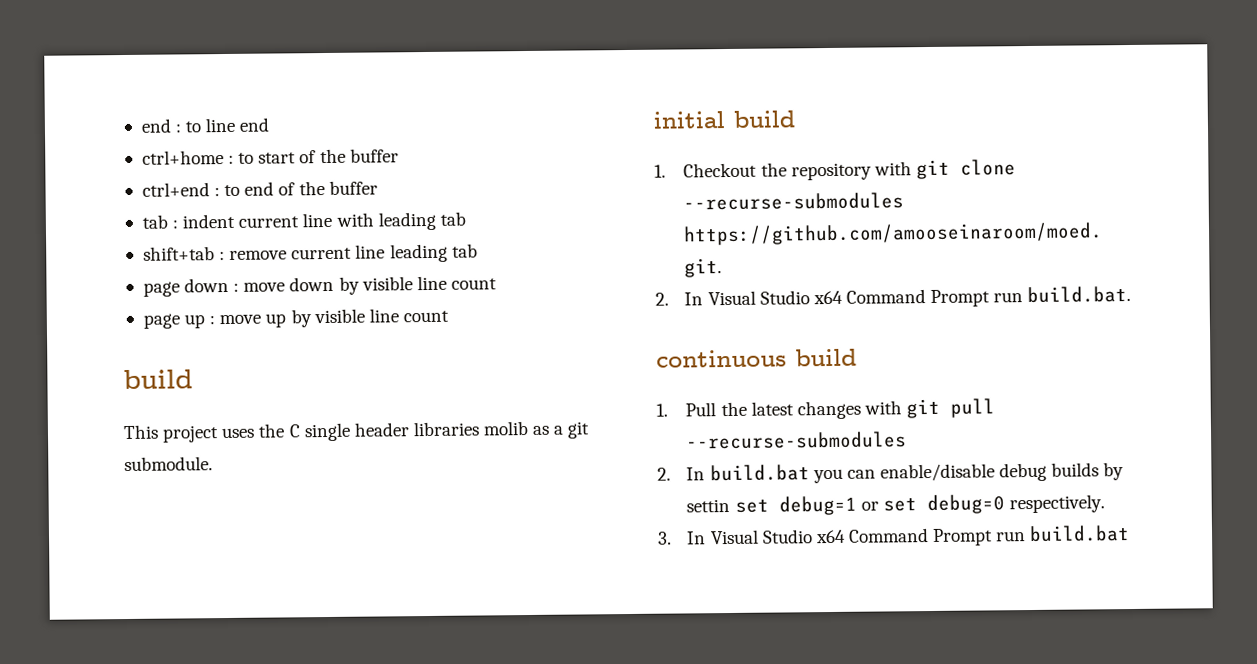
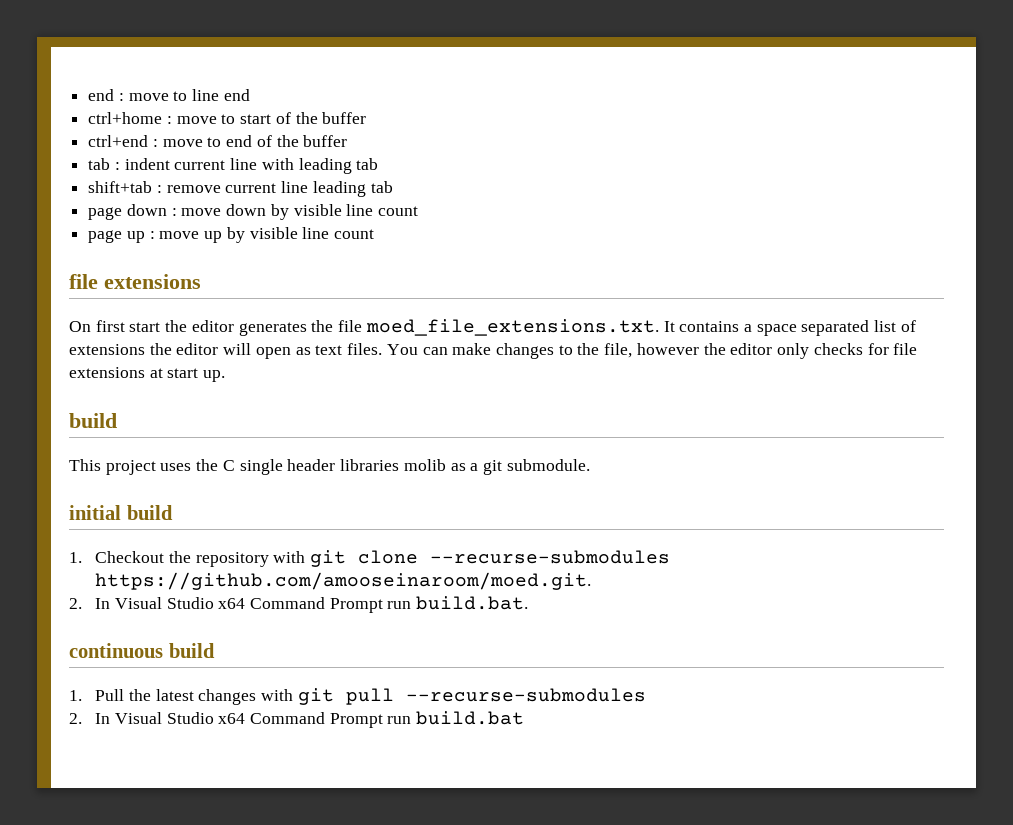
- end : to line end
+ end : move to line end
- ctrl+home : to start of the buffer
+ ctrl+home : move to start of the buffer
- ctrl+end : to end of the buffer
+ ctrl+end : move to end of the buffer
  page up : move up by visible line count
+ file extensions
+ On first start the editor generates the file moed_file_extensions.txt. It contains a space separated list of extensions the editor will open as text files. You can make changes to the file, however the editor only checks for file extensions at start up.
- 2. In build.bat you can enable/disable debug builds by settin set debug=1 or set debug=0 respectively.
- 3. In Visual Studio x64 Command Prompt run build.bat
+ 2. In Visual Studio x64 Command Prompt run build.bat

